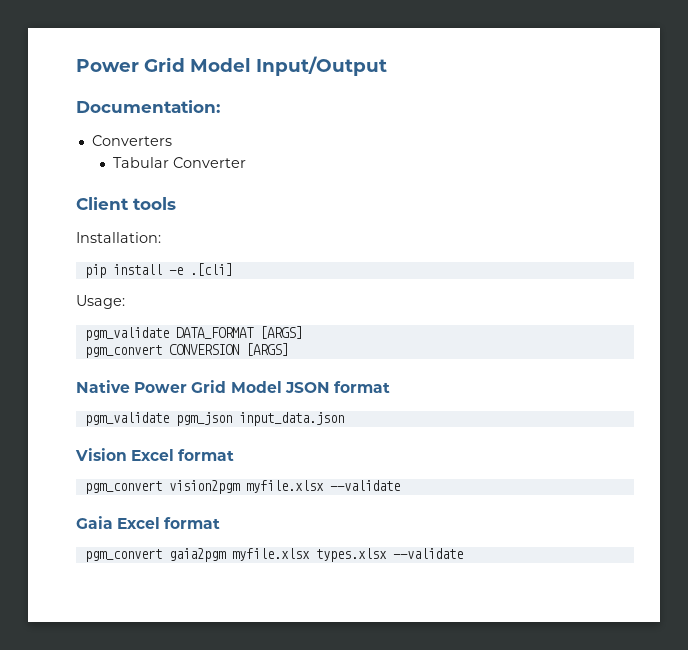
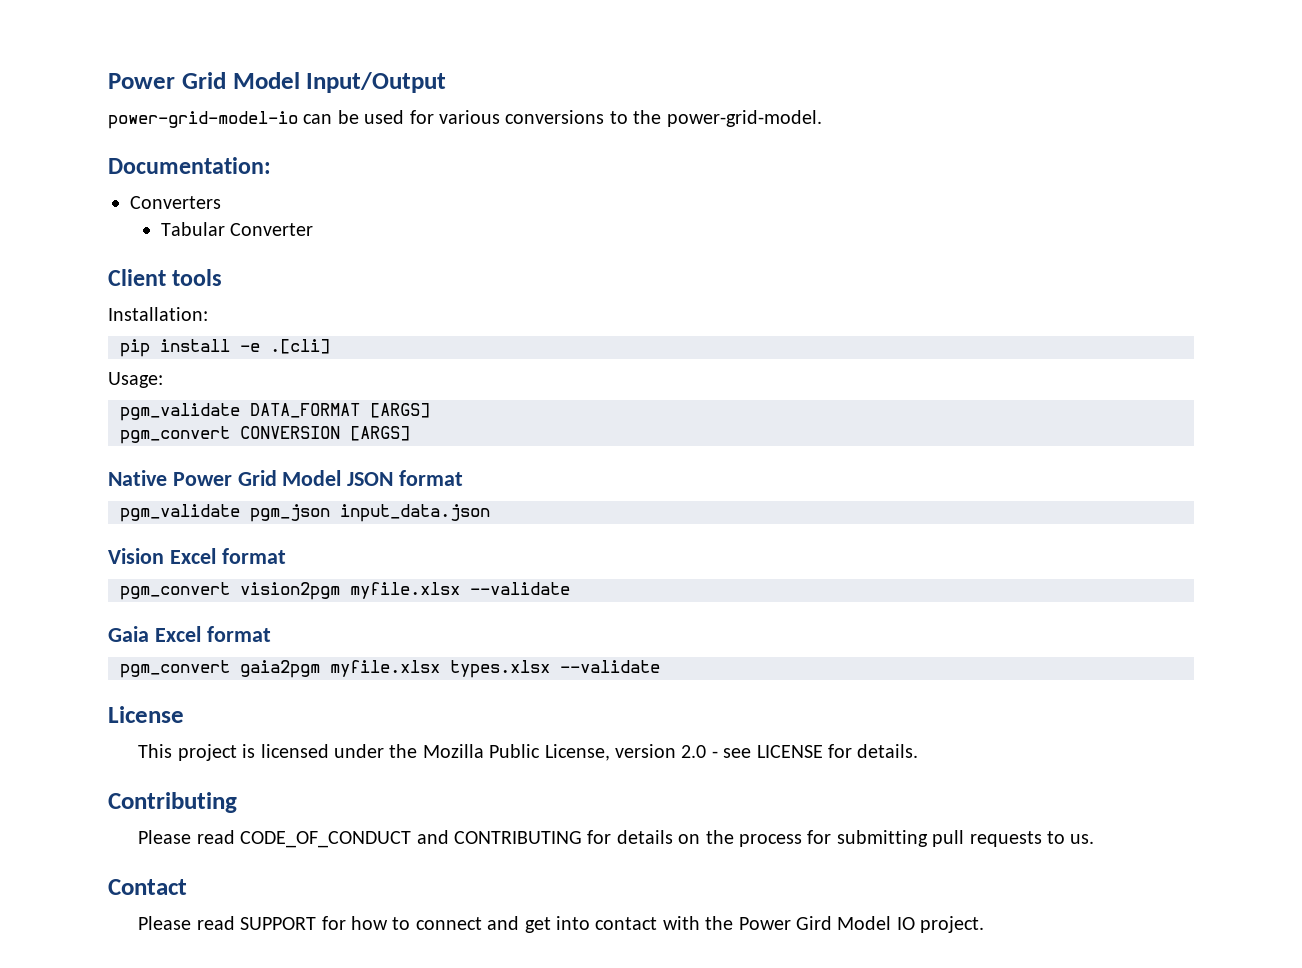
+ power-grid-model-io can be used for various conversions to the power-grid-model.
+ License
+ This project is licensed under the Mozilla Public License, version 2.0 - see LICENSE for details.
+ Contributing
+ Please read CODE_OF_CONDUCT and CONTRIBUTING for details on the process for submitting pull requests to us.
+ Contact
+ Please read SUPPORT for how to connect and get into contact with the Power Gird Model IO project.

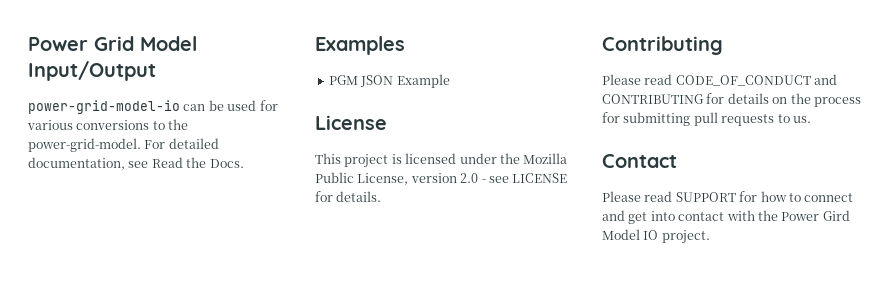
- power-grid-model-io can be used for various conversions to the power-grid-model.
- Documentation:
- Converters
- Tabular Converter
- Client tools
- Installation:
- pip install -e .[cli]
- Usage:
- pgm_validate DATA_FORMAT [ARGS]
- pgm_convert CONVERSION [ARGS]
- Native Power Grid Model JSON format
- pgm_validate pgm_json input_data.json
- Vision Excel format
- pgm_convert vision2pgm myfile.xlsx --validate
- Gaia Excel format
- pgm_convert gaia2pgm myfile.xlsx types.xlsx --validate
+ power-grid-model-io can be used for various conversions to the power-grid-model. For detailed documentation, see Read the Docs.
+ Examples
+ PGM JSON Example

